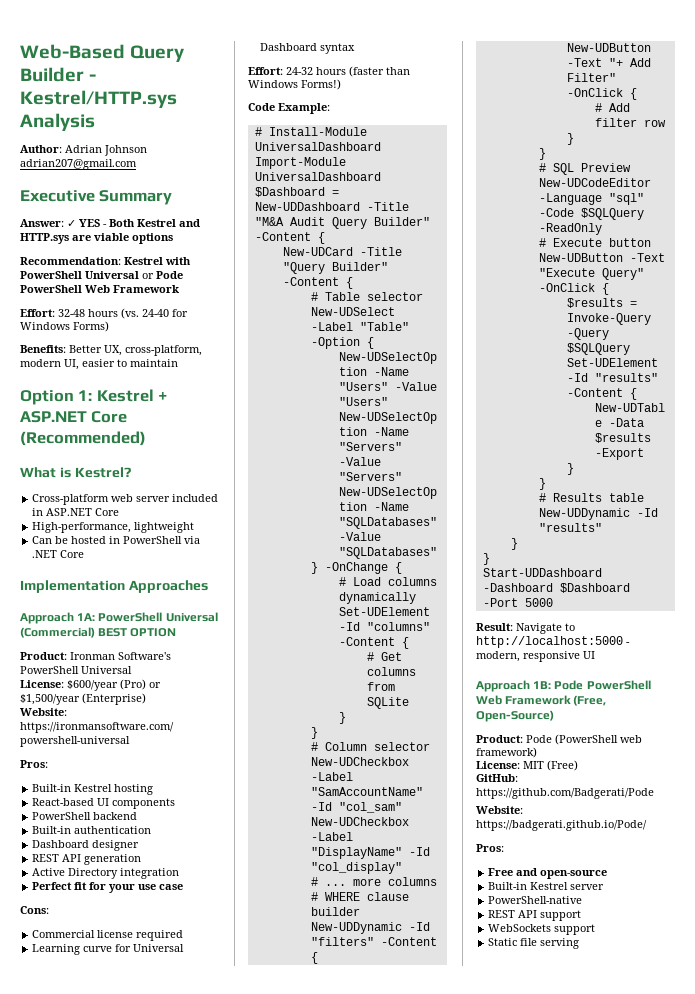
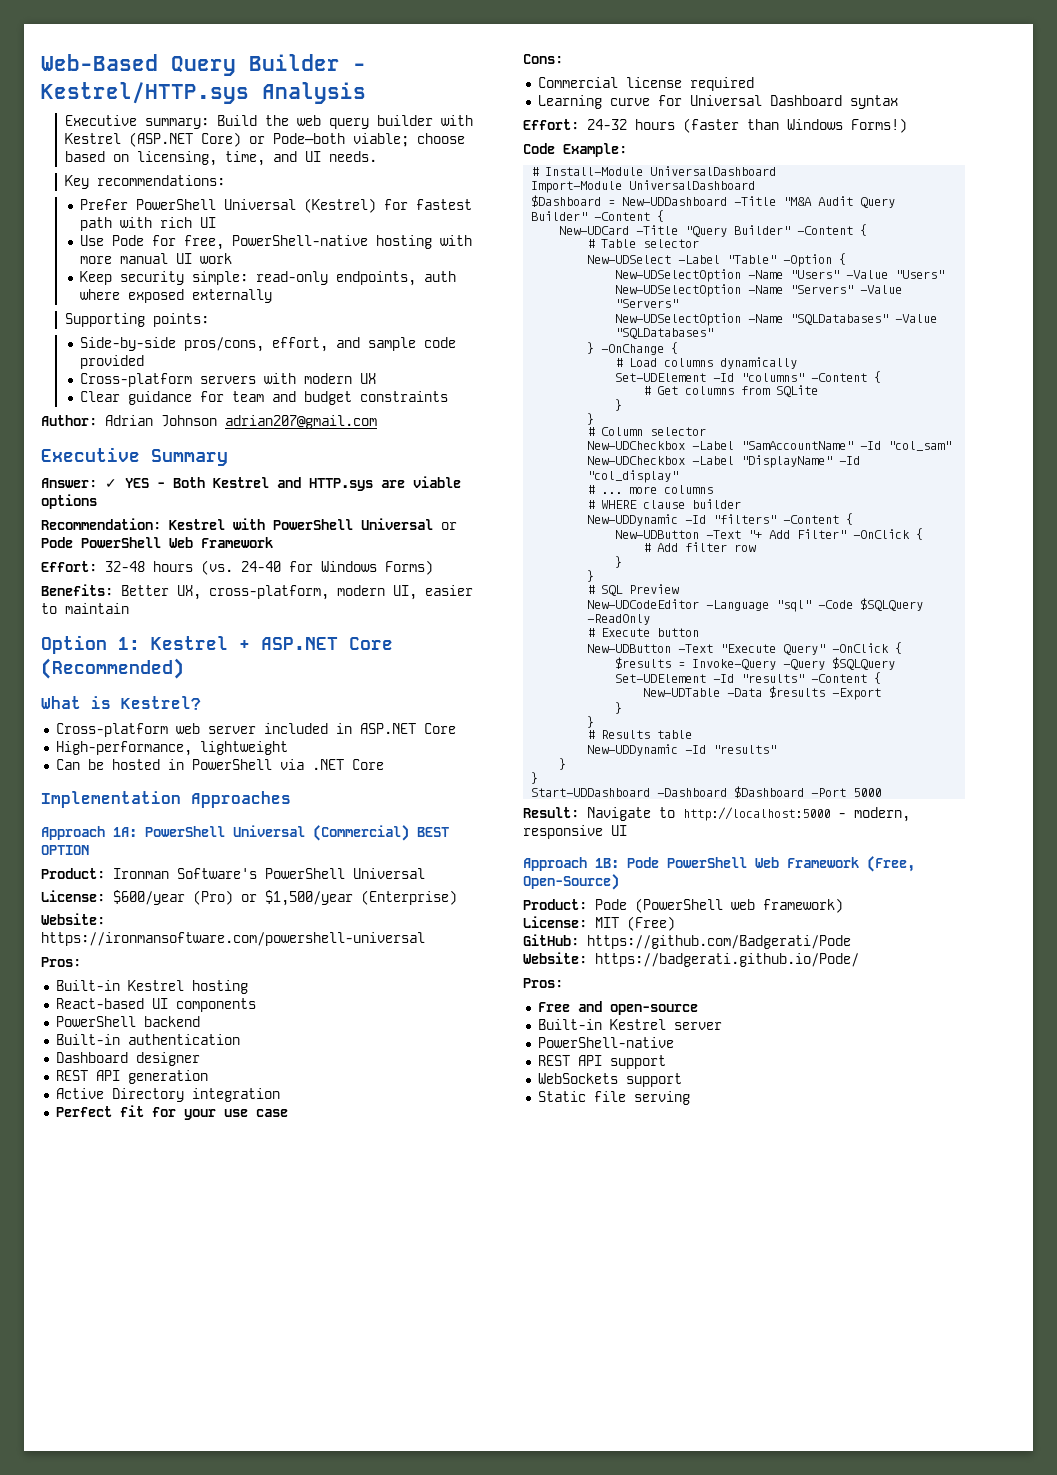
+ Executive summary: Build the web query builder with Kestrel (ASP.NET Core) or Pode—both viable; choose based on licensing, time, and UI needs.
+ Key recommendations:
+ Prefer PowerShell Universal (Kestrel) for fastest path with rich UI
+ Use Pode for free, PowerShell-native hosting with more manual UI work
+ Keep security simple: read-only endpoints, auth where exposed externally
+ Supporting points:
+ Side-by-side pros/cons, effort, and sample code provided
+ Cross-platform servers with modern UX
+ Clear guidance for team and budget constraints

